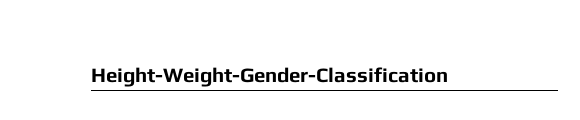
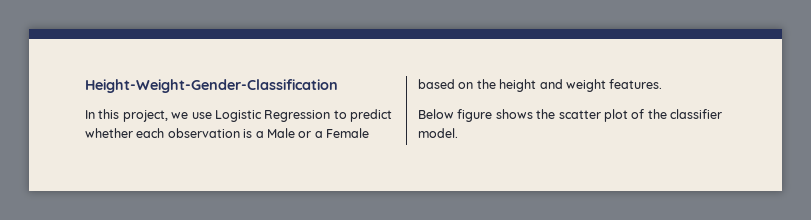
+ In this project, we use Logistic Regression to predict whether each observation is a Male or a Female based on the height and weight features.
+ Below figure shows the scatter plot of the classifier model.

